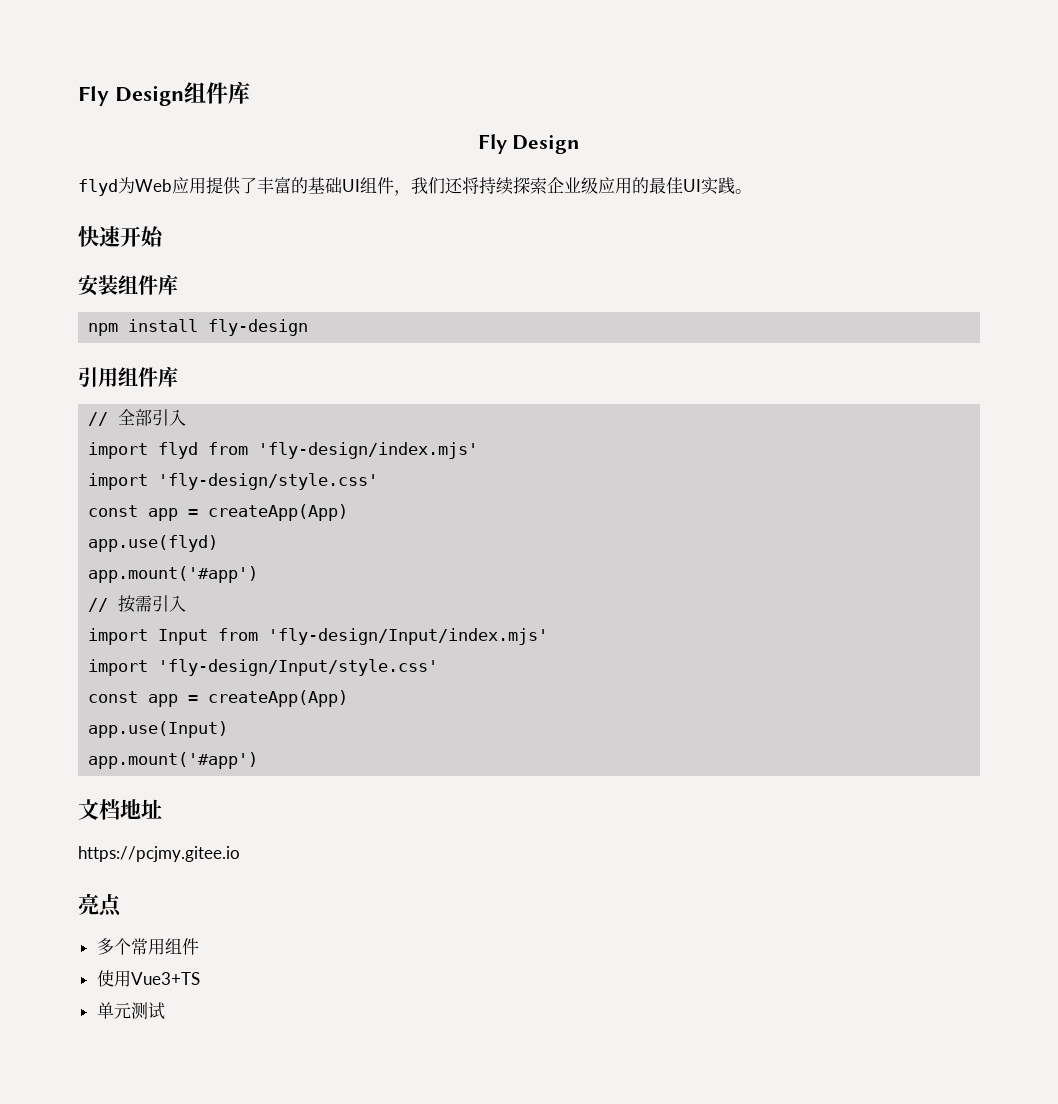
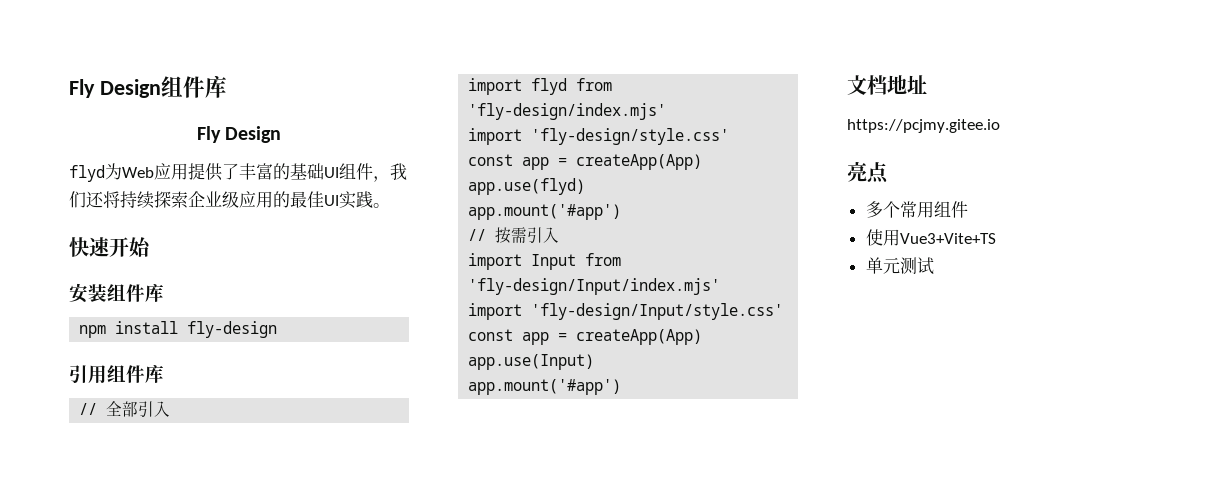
- 使用Vue3+TS
+ 使用Vue3+Vite+TS

